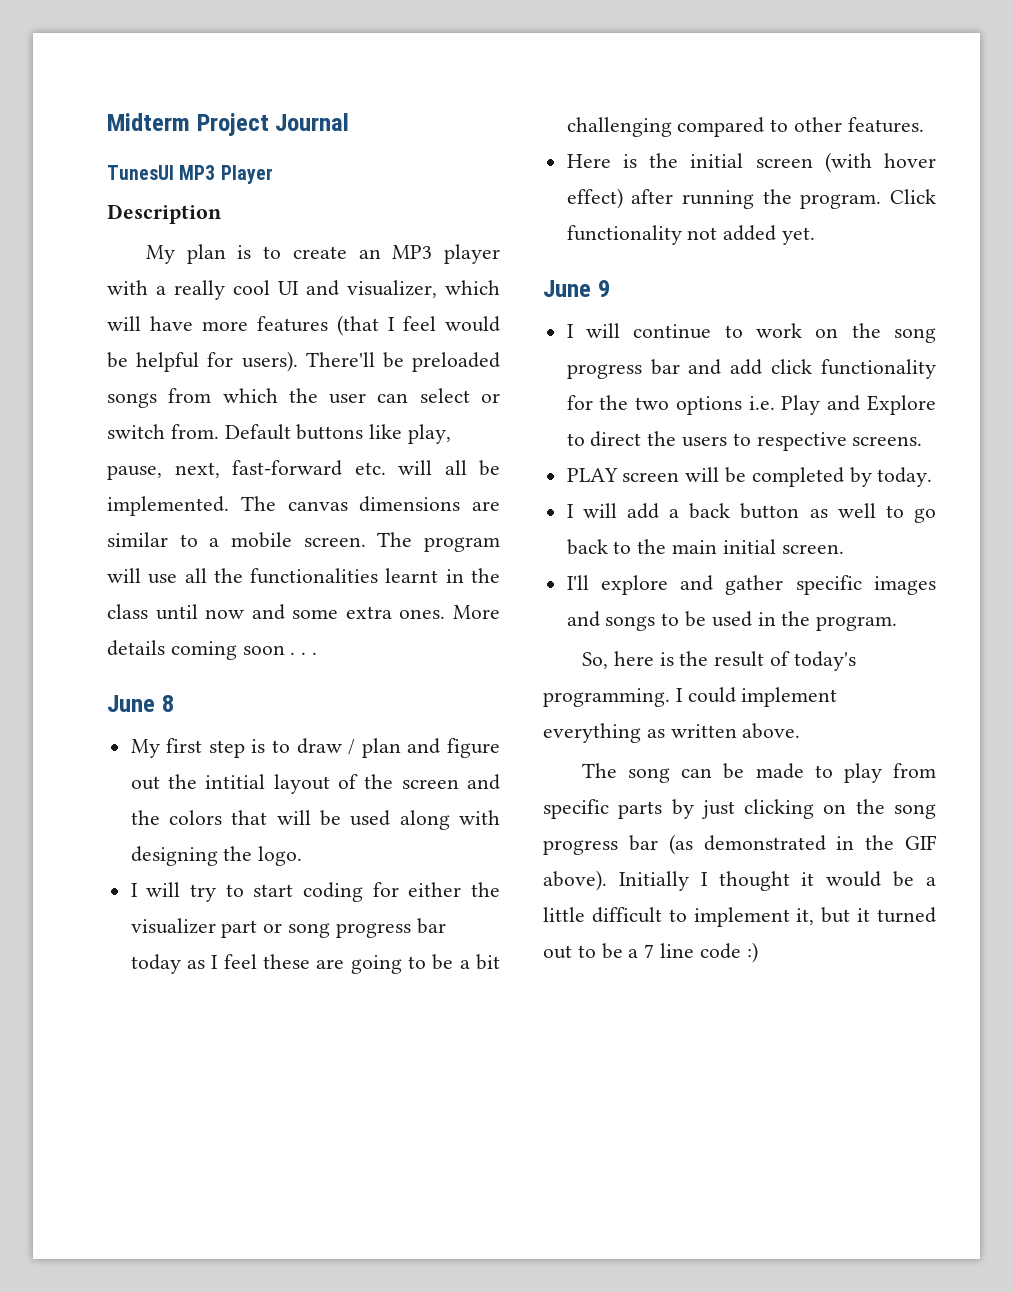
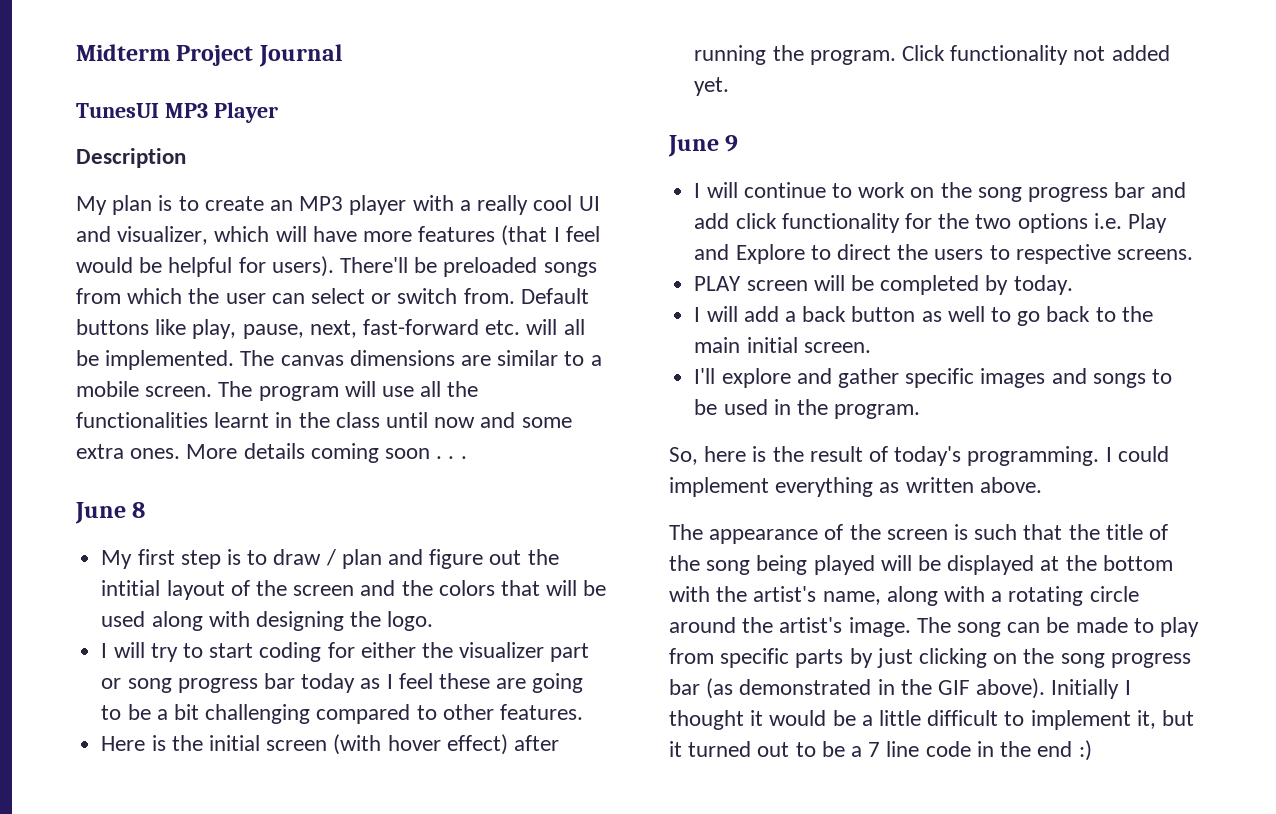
- The song can be made to play from specific parts by just clicking on the song progress bar (as demonstrated in the GIF above).
+ The appearance of the screen is such that the title of the song being played will be displayed at the bottom with the artist's name, along with a rotating circle around the artist's image. The song can be made to play from specific parts by just clicking on the song progress bar (as demonstrated in the GIF above).
- Initially I thought it would be a little difficult to implement it, but it turned out to be a 7 line code :)
+ Initially I thought it would be a little difficult to implement it, but it turned out to be a 7 line code in the end :)

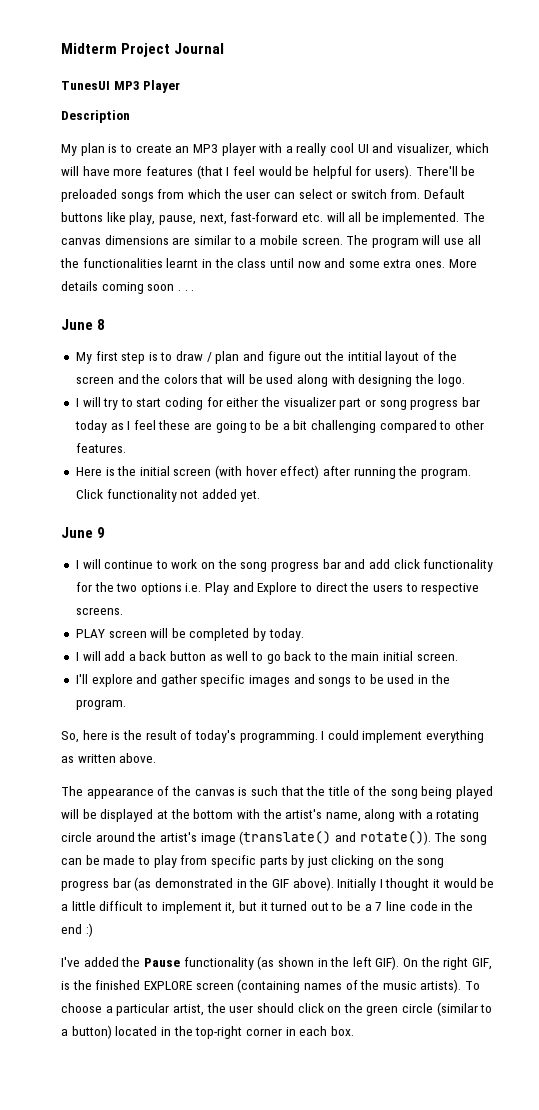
- The appearance of the screen is such that the title of the song being played will be displayed at the bottom with the artist's name, along with a rotating circle around the artist's image.
+ The appearance of the canvas is such that the title of the song being played will be displayed at the bottom with the artist's name, along with a rotating circle around the artist's image (translate() and rotate()).
+ I've added the Pause functionality (as shown in the left GIF). On the right GIF, is the finished EXPLORE screen (containing names of the music artists). To choose a particular artist, the user should click on the green circle (similar to a button) located in the top-right corner in each box.

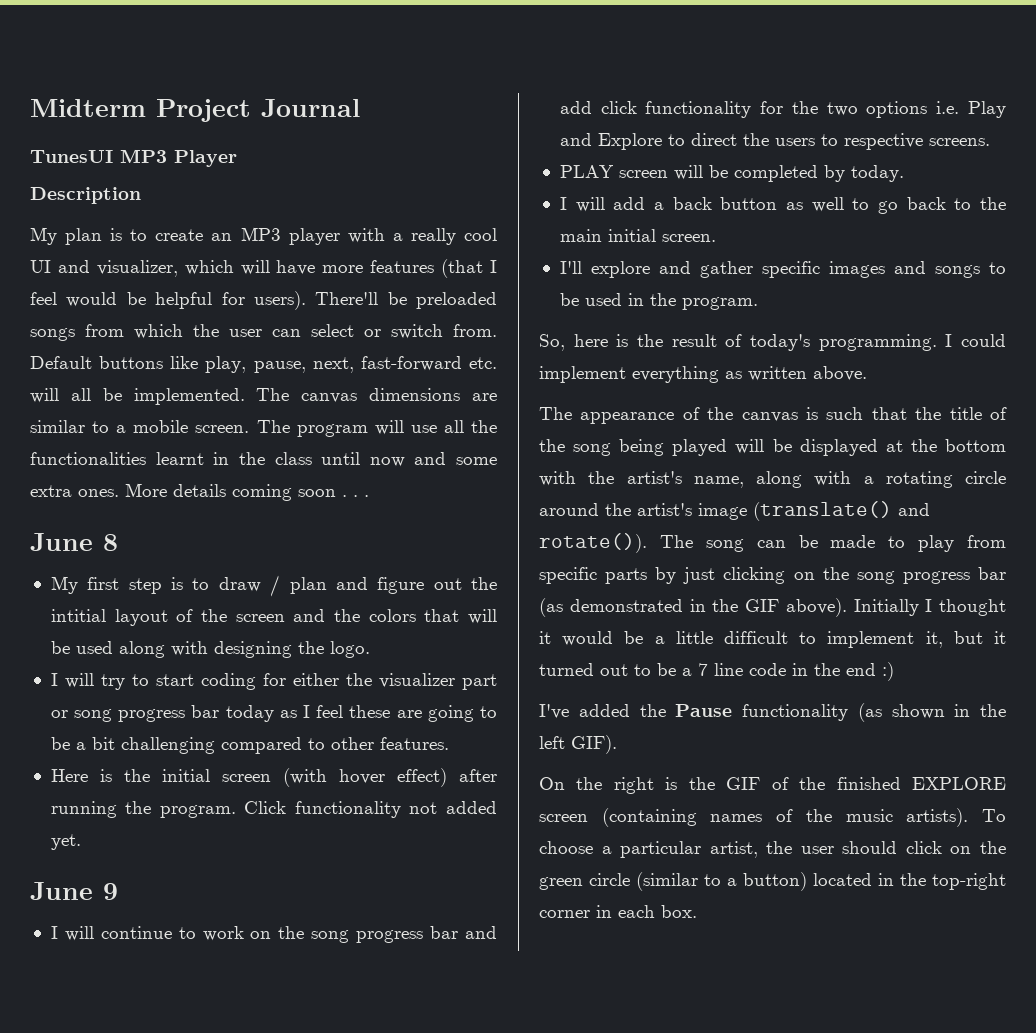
- I've added the Pause functionality (as shown in the left GIF). On the right GIF, is the finished EXPLORE screen (containing names of the music artists).
+ I've added the Pause functionality (as shown in the left GIF).
+ On the right is the GIF of the finished EXPLORE screen (containing names of the music artists).

